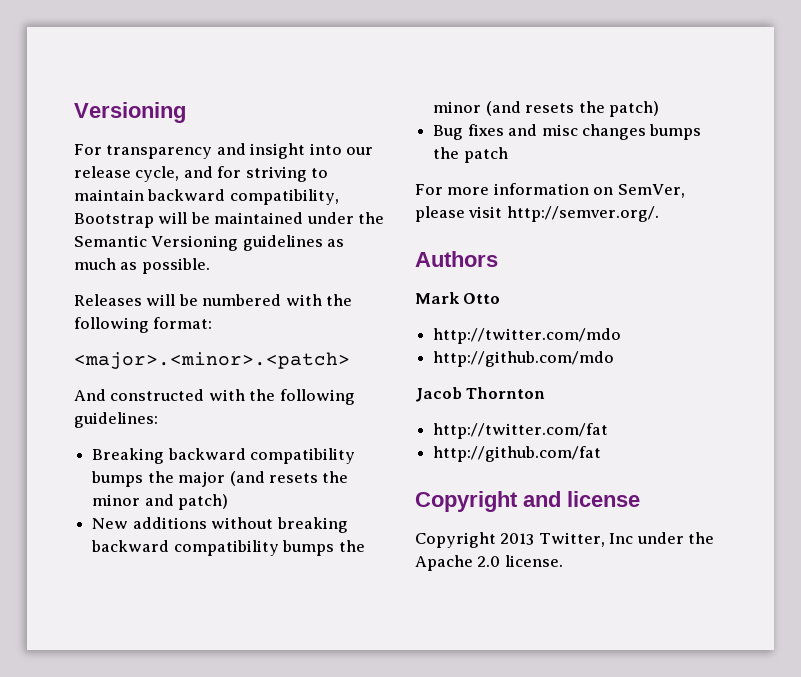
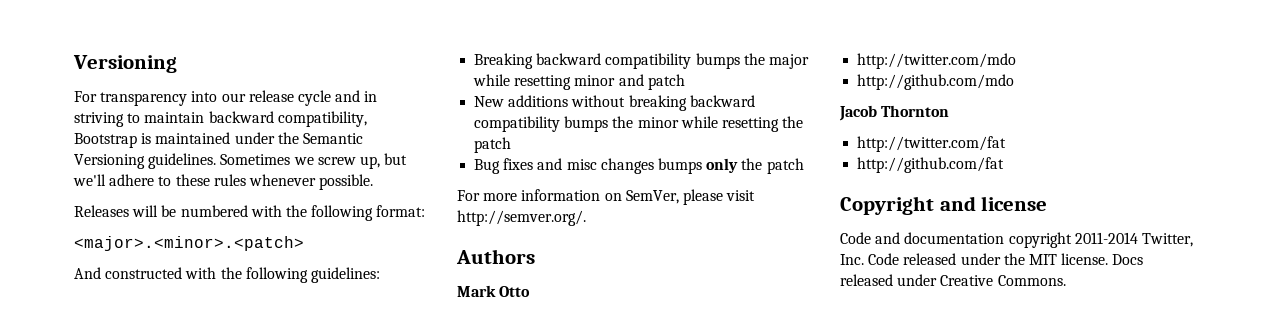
- For transparency and insight into our release cycle, and for striving to maintain backward compatibility, Bootstrap will be maintained under the Semantic Versioning guidelines as much as possible.
+ For transparency into our release cycle and in striving to maintain backward compatibility, Bootstrap is maintained under the Semantic Versioning guidelines. Sometimes we screw up, but we'll adhere to these rules whenever possible.
- Breaking backward compatibility bumps the major (and resets the minor and patch)
+ Breaking backward compatibility bumps the major while resetting minor and patch
- New additions without breaking backward compatibility bumps the minor (and resets the patch)
+ New additions without breaking backward compatibility bumps the minor while resetting the patch
- Bug fixes and misc changes bumps the patch
+ Bug fixes and misc changes bumps only the patch
- Copyright 2013 Twitter, Inc under the Apache 2.0 license.
+ Code and documentation copyright 2011-2014 Twitter, Inc. Code released under the MIT license. Docs released under Creative Commons.

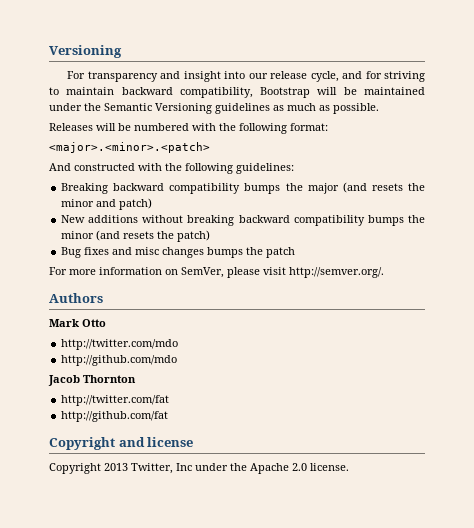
- For transparency into our release cycle and in striving to maintain backward compatibility, Bootstrap is maintained under the Semantic Versioning guidelines. Sometimes we screw up, but we'll adhere to these rules whenever possible.
+ For transparency and insight into our release cycle, and for striving to maintain backward compatibility, Bootstrap will be maintained under the Semantic Versioning guidelines as much as possible.
- Breaking backward compatibility bumps the major while resetting minor and patch
+ Breaking backward compatibility bumps the major (and resets the minor and patch)
- New additions without breaking backward compatibility bumps the minor while resetting the patch
+ New additions without breaking backward compatibility bumps the minor (and resets the patch)
- Bug fixes and misc changes bumps only the patch
+ Bug fixes and misc changes bumps the patch
- Code and documentation copyright 2011-2014 Twitter, Inc. Code released under the MIT license. Docs released under Creative Commons.
+ Copyright 2013 Twitter, Inc under the Apache 2.0 license.

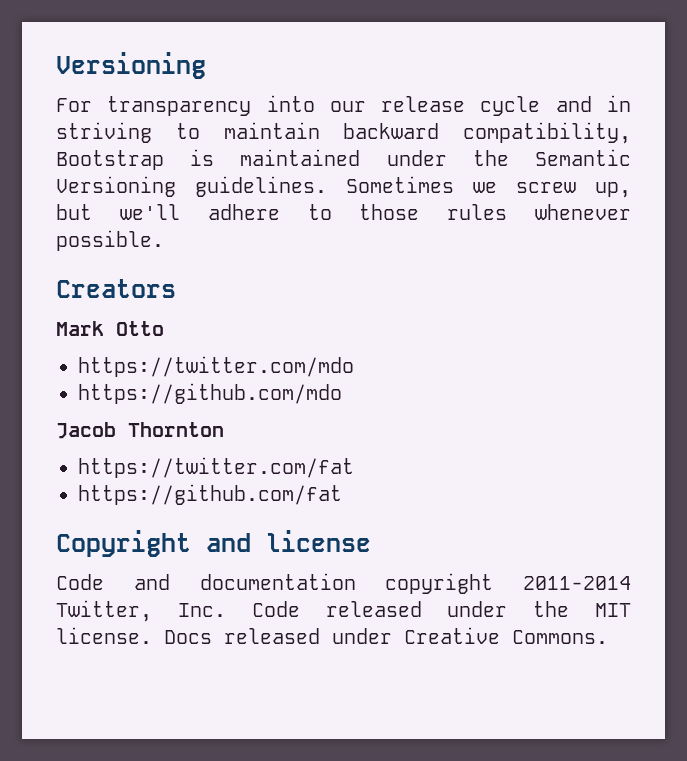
- For transparency and insight into our release cycle, and for striving to maintain backward compatibility, Bootstrap will be maintained under the Semantic Versioning guidelines as much as possible.
- Releases will be numbered with the following format:
- <major>.<minor>.<patch>
- And constructed with the following guidelines:
- Breaking backward compatibility bumps the major (and resets the minor and patch)
- New additions without breaking backward compatibility bumps the minor (and resets the patch)
- Bug fixes and misc changes bumps the patch
- For more information on SemVer, please visit http://semver.org/.
- Authors
+ For transparency into our release cycle and in striving to maintain backward compatibility, Bootstrap is maintained under the Semantic Versioning guidelines. Sometimes we screw up, but we'll adhere to those rules whenever possible.
+ Creators
- http://twitter.com/mdo
- http://github.com/mdo
+ https://twitter.com/mdo
+ https://github.com/mdo
- http://twitter.com/fat
- http://github.com/fat
+ https://twitter.com/fat
+ https://github.com/fat
- Copyright 2013 Twitter, Inc under the Apache 2.0 license.
+ Code and documentation copyright 2011-2014 Twitter, Inc. Code released under the MIT license. Docs released under Creative Commons.

